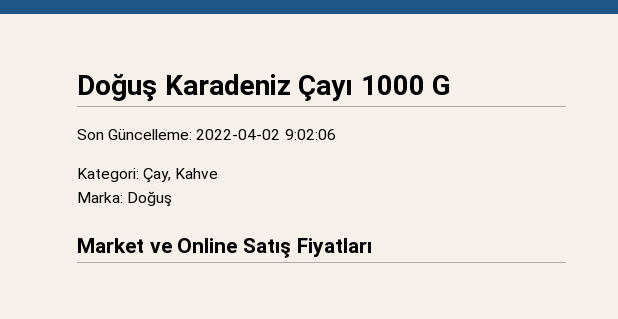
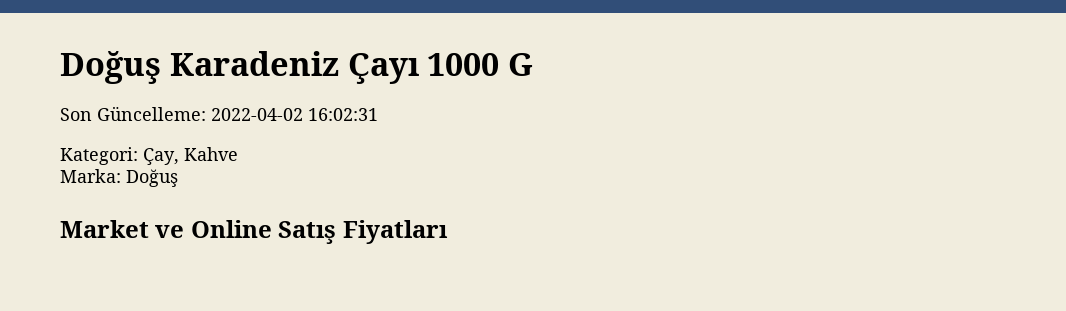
- Son Güncelleme: 2022-04-02 9:02:06
+ Son Güncelleme: 2022-04-02 16:02:31

